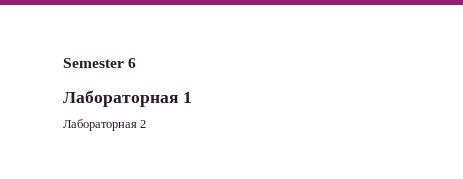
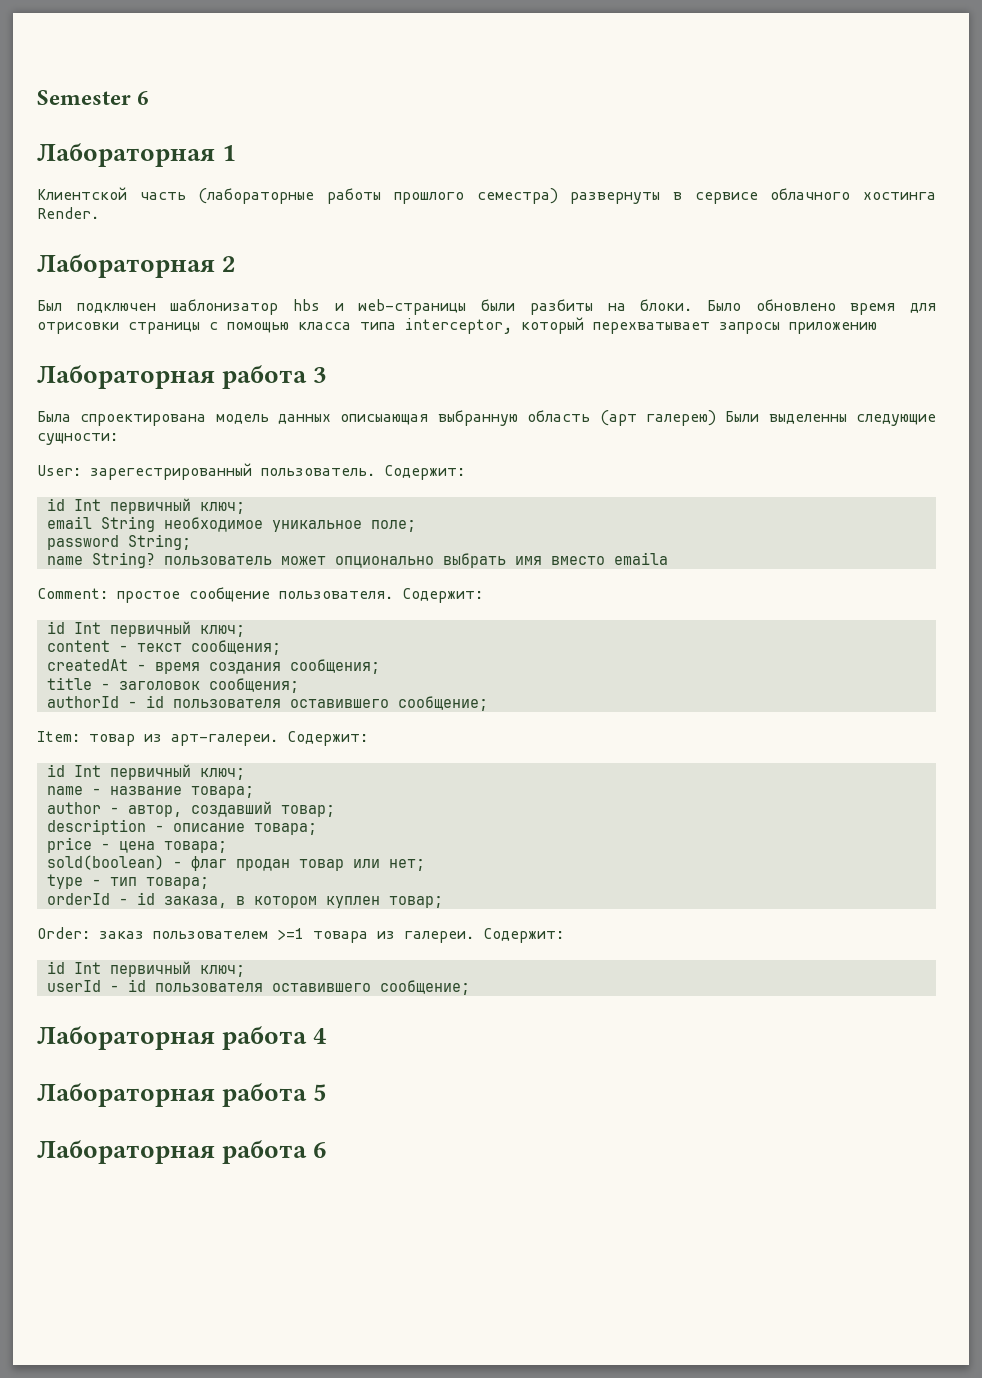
+ Клиентской часть (лабораторные работы прошлого семестра) развернуты в сервисе облачного хостинга Render.
  Лабораторная 2
+ Был подключен шаблонизатор hbs и web-страницы были разбиты на блоки. Было обновлено время для отрисовки страницы с помощью класса типа interceptor, который перехватывает запросы приложению
+ Лабораторная работа 3
+ Была спроектирована модель данных описыающая выбранную область (арт галерею) Были выделенны следующие сущности:
+ User: зарегестрированный пользователь. Содержит:
+ id Int первичный ключ;
+ email String необходимое уникальное поле;
+ password String;
+ name String? пользователь может опционально выбрать имя вместо emailа
+ Comment: простое сообщение пользователя. Содержит:
+ id Int первичный ключ;
+ content - текст сообщения;
+ createdAt - время создания сообщения;
+ title - заголовок сообщения;
+ authorId - id пользователя оставившего сообщение;
+ Item: товар из арт-галереи. Содержит:
+ id Int первичный ключ;
+ name - название товара;
+ author - автор, создавший товар;
+ description - описание товара;
+ price - цена товара;
+ sold(boolean) - флаг продан товар или нет;
+ type - тип товара;
+ orderId - id заказа, в котором куплен товар;
+ Order: заказ пользователем >=1 товара из галереи. Содержит:
+ id Int первичный ключ;
+ userId - id пользователя оставившего сообщение;
+ Лабораторная работа 4
+ Лабораторная работа 5
+ Лабораторная работа 6

